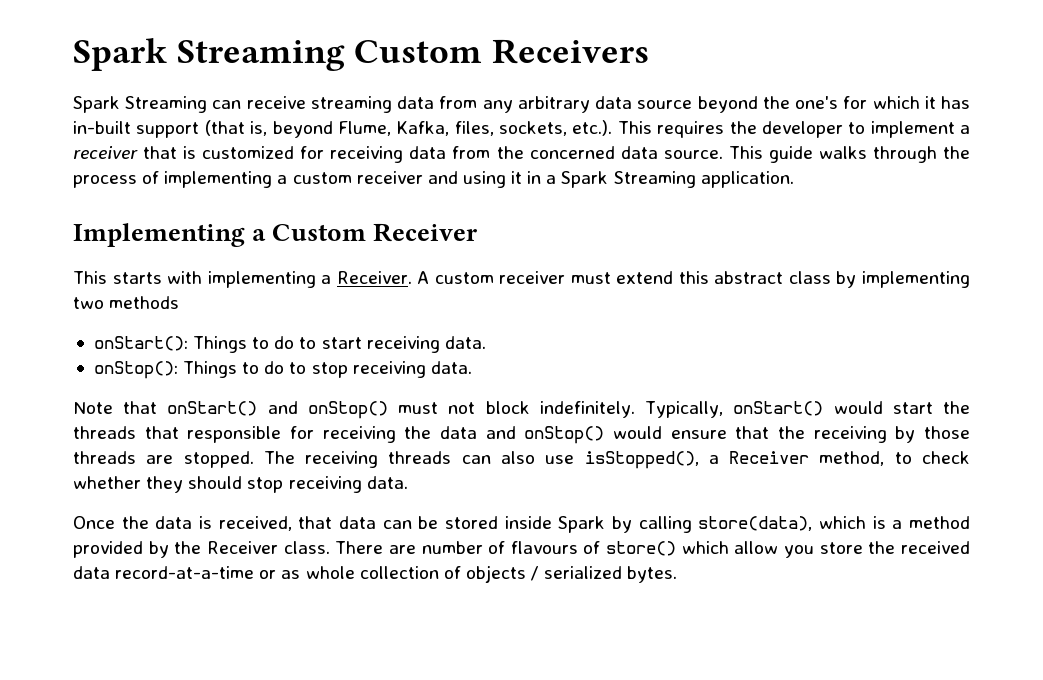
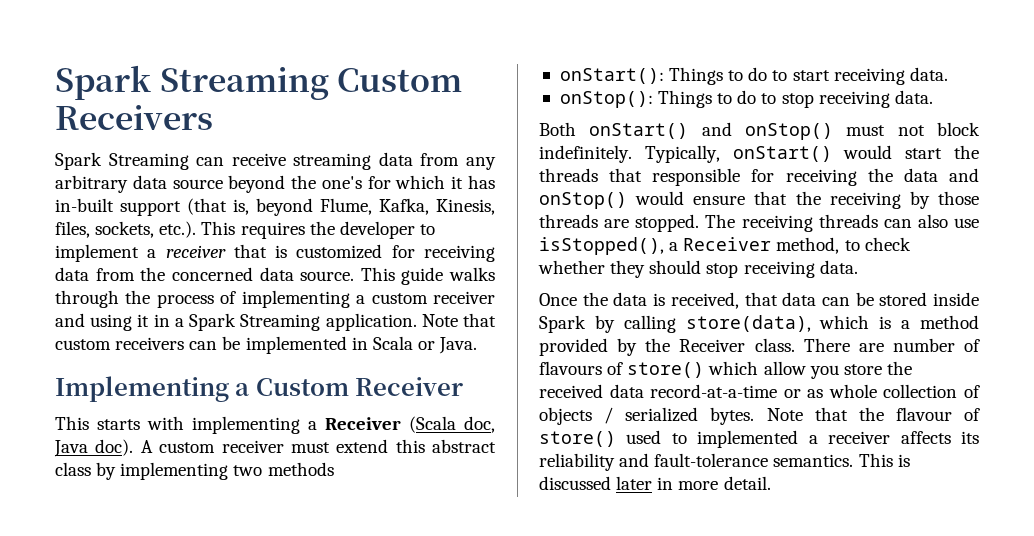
- Spark Streaming can receive streaming data from any arbitrary data source beyond the one's for which it has in-built support (that is, beyond Flume, Kafka, files, sockets, etc.). This requires the developer to implement a receiver that is customized for receiving data from the concerned data source.
+ Spark Streaming can receive streaming data from any arbitrary data source beyond the one's for which it has in-built support (that is, beyond Flume, Kafka, Kinesis, files, sockets, etc.). This requires the developer to implement a receiver that is customized for receiving data from the concerned data source.
+ Note that custom receivers can be implemented in Scala or Java.
- This starts with implementing a Receiver.
+ This starts with implementing a Receiver (Scala doc, Java doc).
- Note that onStart() and onStop() must not block indefinitely.
+ Both onStart() and onStop() must not block indefinitely.
+ Note that the flavour of store() used to implemented a receiver affects its reliability and fault-tolerance semantics. This is discussed later in more detail.

